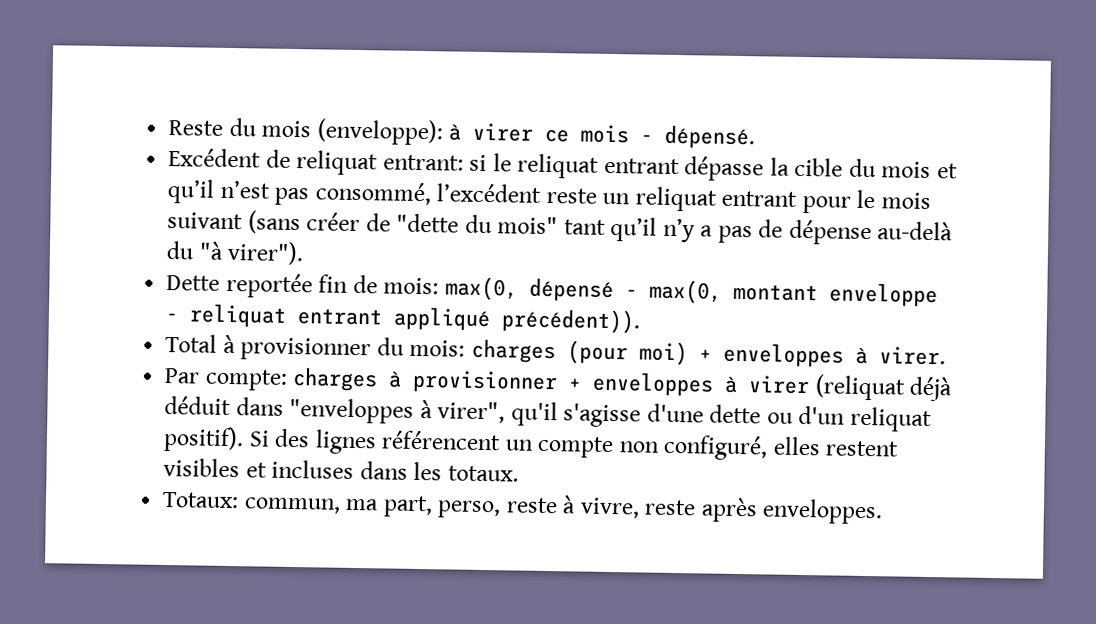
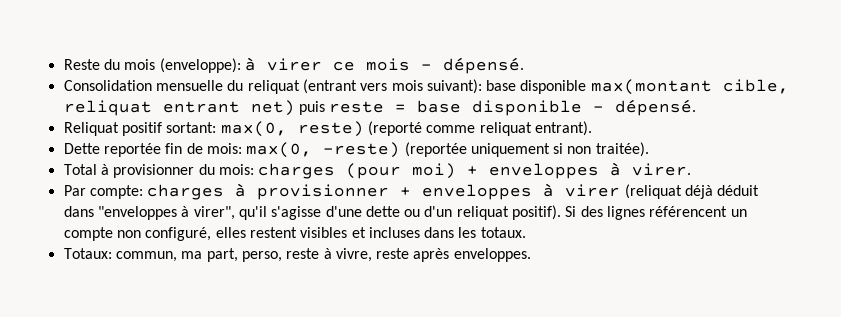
- Excédent de reliquat entrant: si le reliquat entrant dépasse la cible du mois et qu’il n’est pas consommé, l’excédent reste un reliquat entrant pour le mois suivant (sans créer de "dette du mois" tant qu’il n’y a pas de dépense au-delà du "à virer").
+ Consolidation mensuelle du reliquat (entrant vers mois suivant): base disponible max(montant cible, reliquat entrant net) puis reste = base disponible - dépensé.
+ Reliquat positif sortant: max(0, reste) (reporté comme reliquat entrant).
- Dette reportée fin de mois: max(0, dépensé - max(0, montant enveloppe - reliquat entrant appliqué précédent)).
+ Dette reportée fin de mois: max(0, -reste) (reportée uniquement si non traitée).

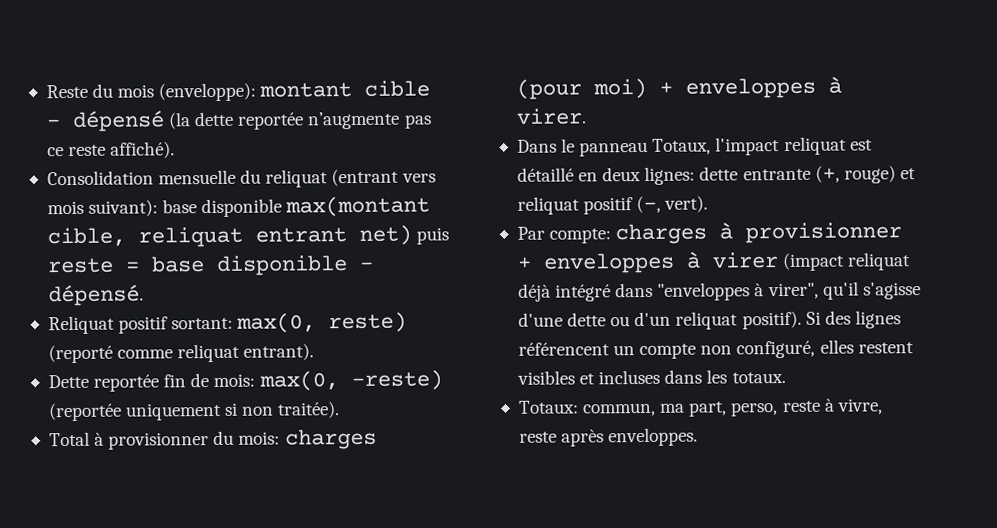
- Reste du mois (enveloppe): à virer ce mois - dépensé.
+ Reste du mois (enveloppe): montant cible - dépensé (la dette reportée n’augmente pas ce reste affiché).
+ Dans le panneau Totaux, l'impact reliquat est détaillé en deux lignes: dette entrante (+, rouge) et reliquat positif (-, vert).
- Par compte: charges à provisionner + enveloppes à virer (reliquat déjà déduit dans "enveloppes à virer", qu'il s'agisse d'une dette ou d'un reliquat positif).
+ Par compte: charges à provisionner + enveloppes à virer (impact reliquat déjà intégré dans "enveloppes à virer", qu'il s'agisse d'une dette ou d'un reliquat positif).

